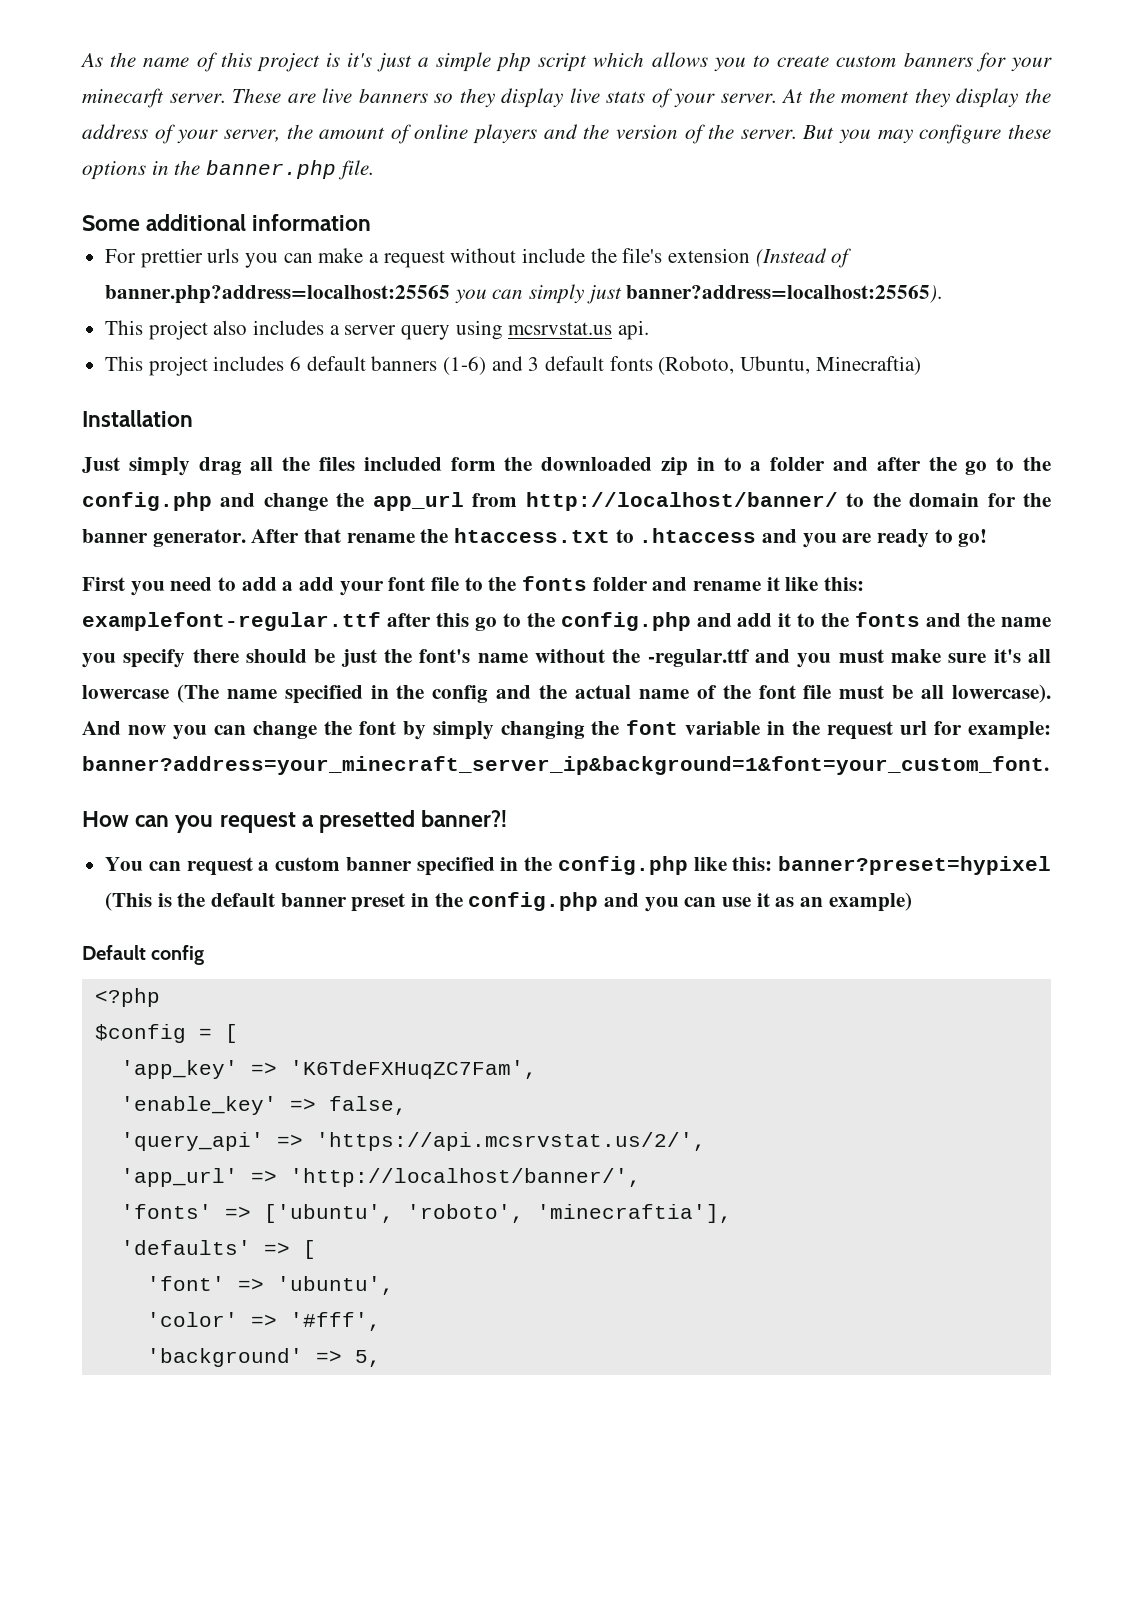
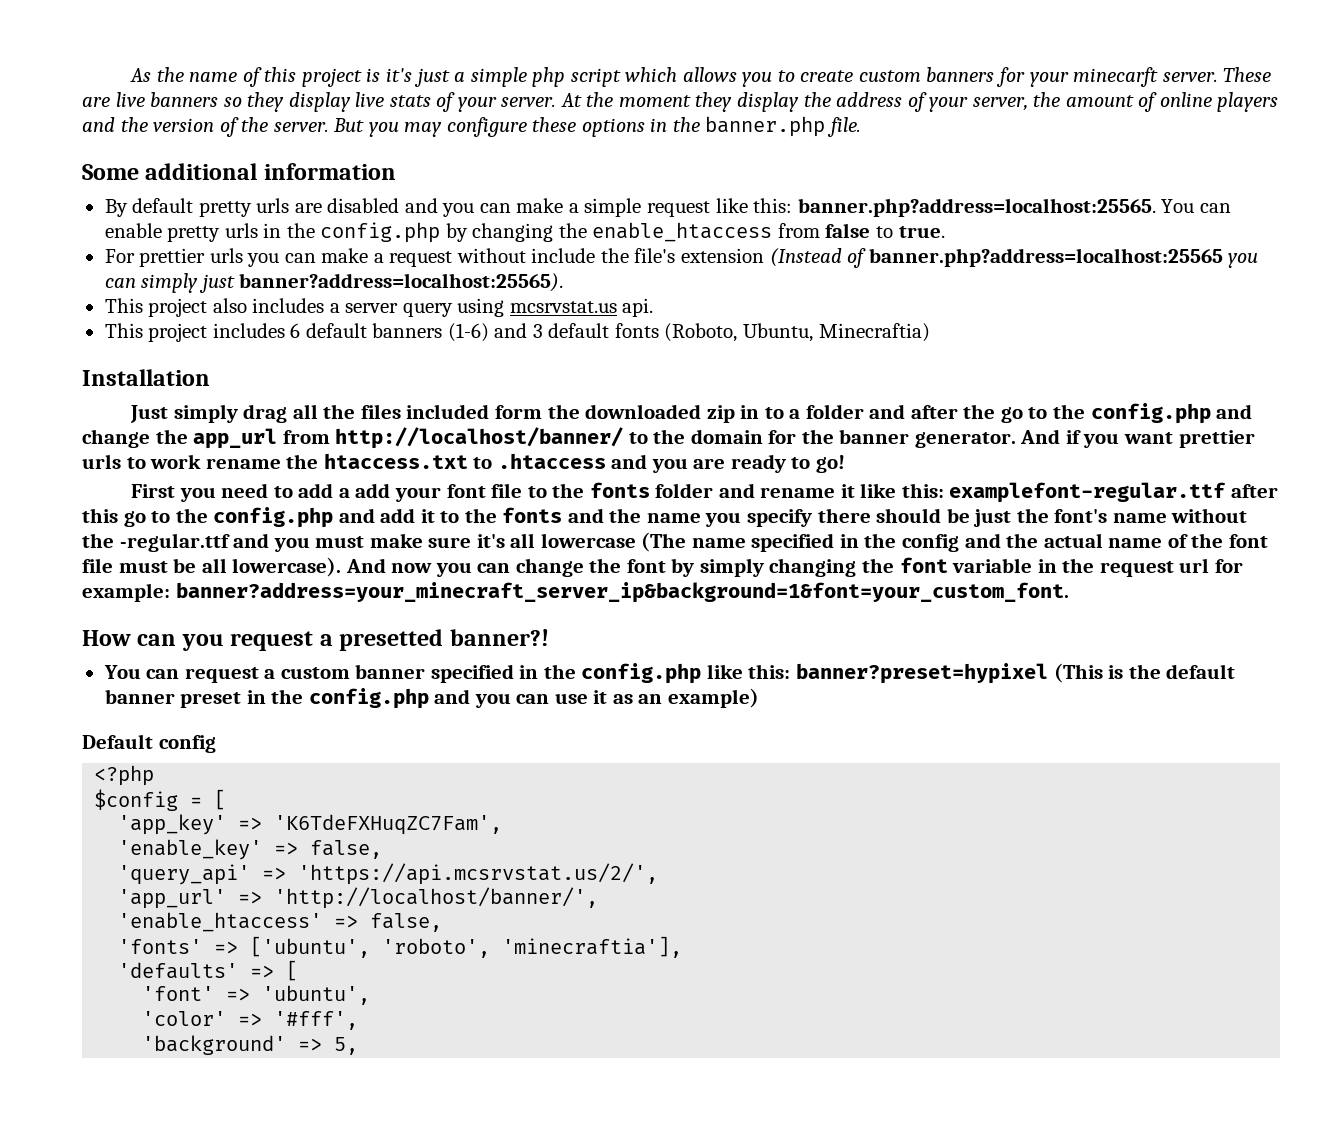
+ By default pretty urls are disabled and you can make a simple request like this: banner.php?address=localhost:25565. You can enable pretty urls in the config.php by changing the enable_htaccess from false to true.
- After that rename the htaccess.txt to .htaccess and you are ready to go!
+ And if you want prettier urls to work rename the htaccess.txt to .htaccess and you are ready to go!
+ 'enable_htaccess' => false,

